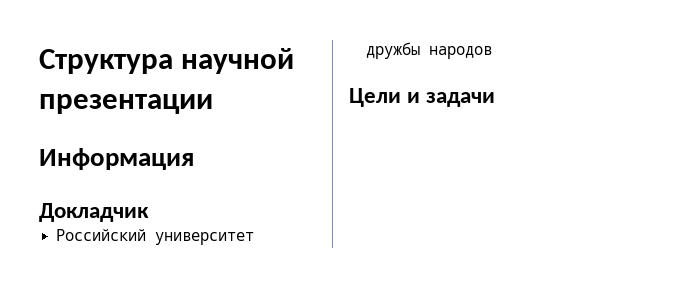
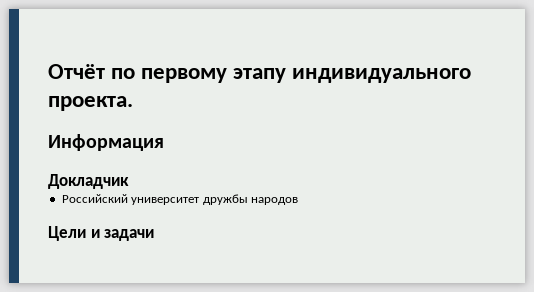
- Структура научной презентации
+ Отчёт по первому этапу индивидуального проекта.

